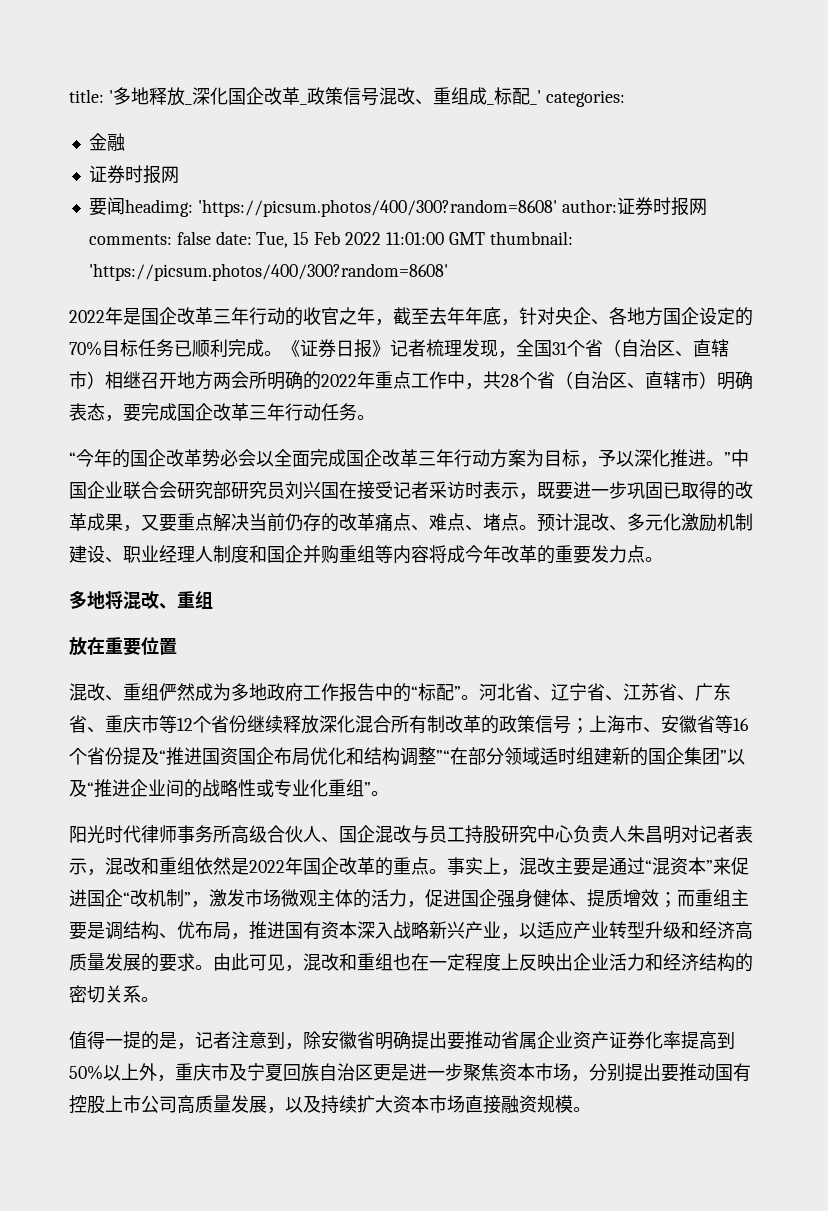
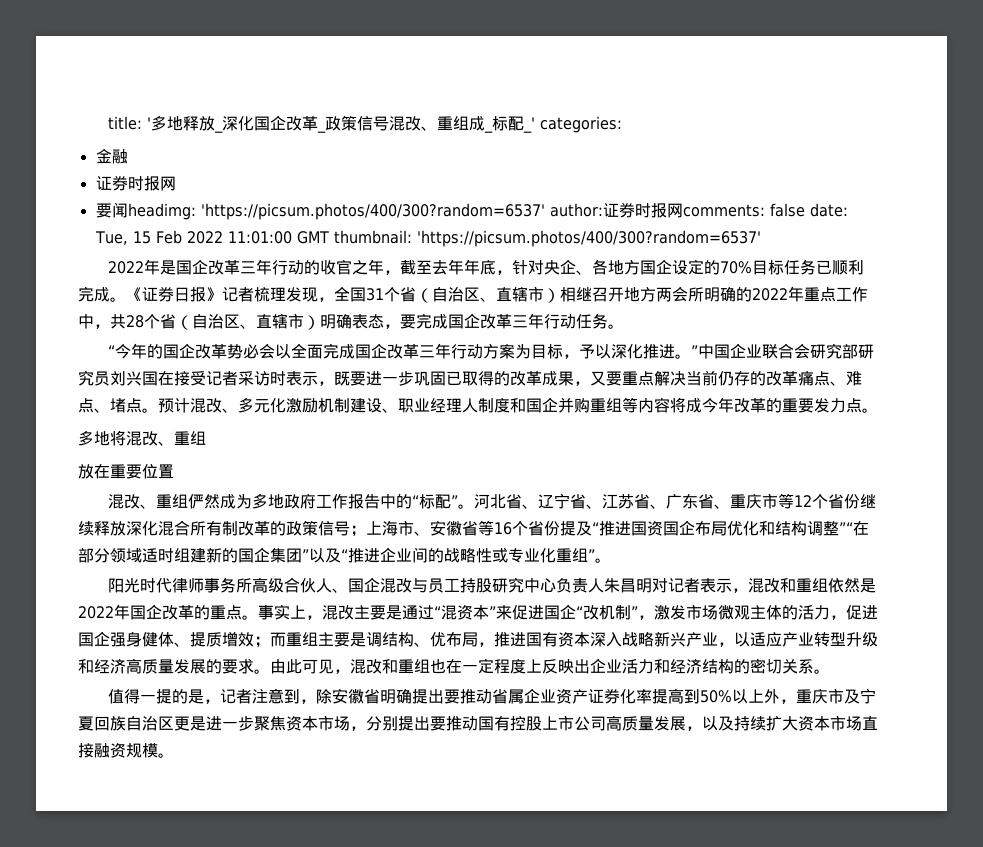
- 要闻headimg: 'https://picsum.photos/400/300?random=8608' author:证券时报网comments: false date: Tue, 15 Feb 2022 11:01:00 GMT thumbnail: 'https://picsum.photos/400/300?random=8608'
+ 要闻headimg: 'https://picsum.photos/400/300?random=6537' author:证券时报网comments: false date: Tue, 15 Feb 2022 11:01:00 GMT thumbnail: 'https://picsum.photos/400/300?random=6537'

